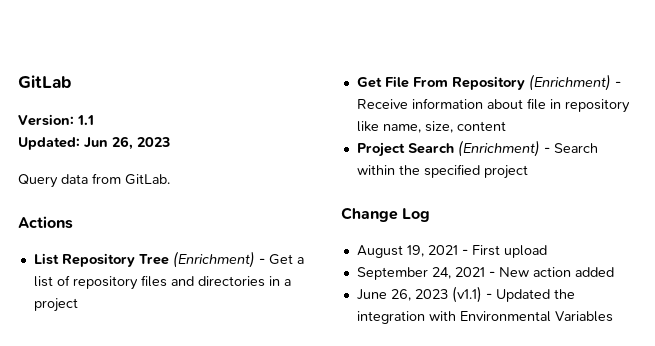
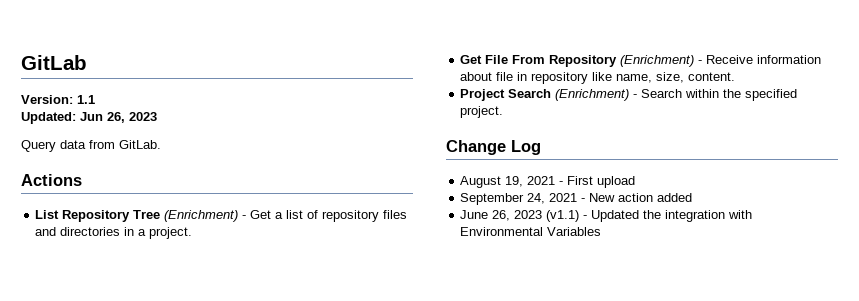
- List Repository Tree (Enrichment) - Get a list of repository files and directories in a project
+ List Repository Tree (Enrichment) - Get a list of repository files and directories in a project.
- Get File From Repository (Enrichment) - Receive information about file in repository like name, size, content
+ Get File From Repository (Enrichment) - Receive information about file in repository like name, size, content.
- Project Search (Enrichment) - Search within the specified project
+ Project Search (Enrichment) - Search within the specified project.

